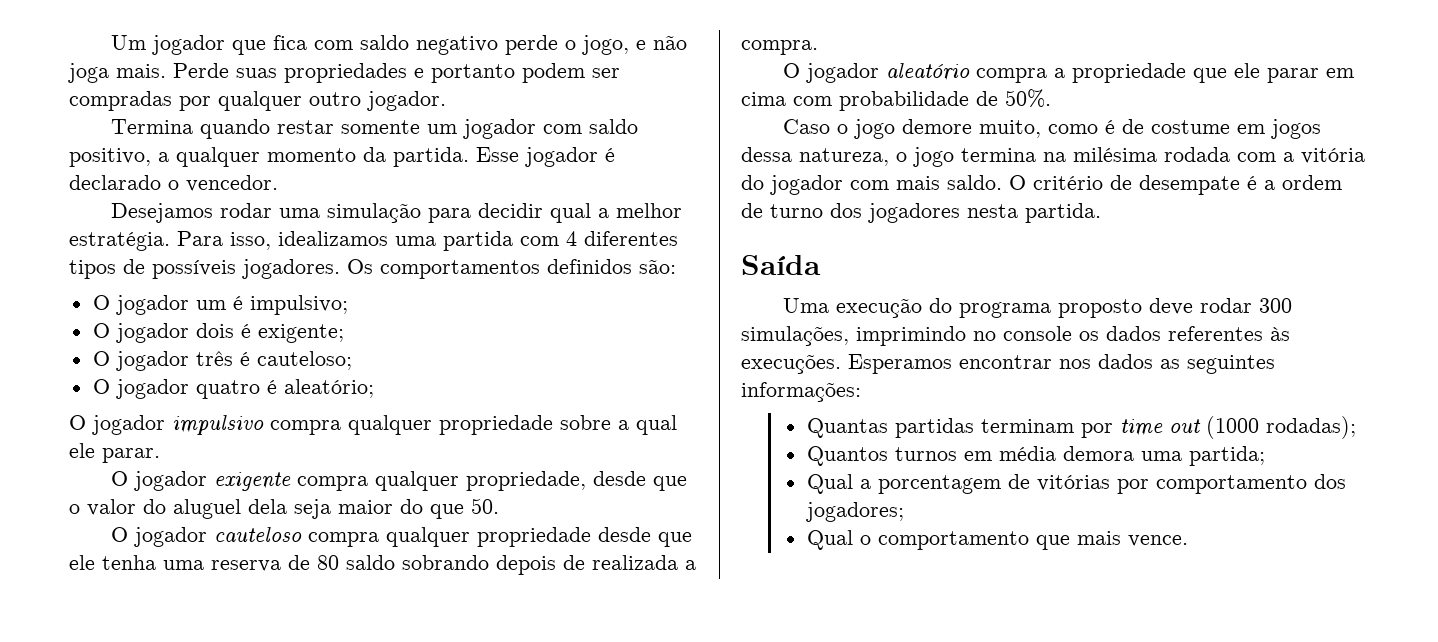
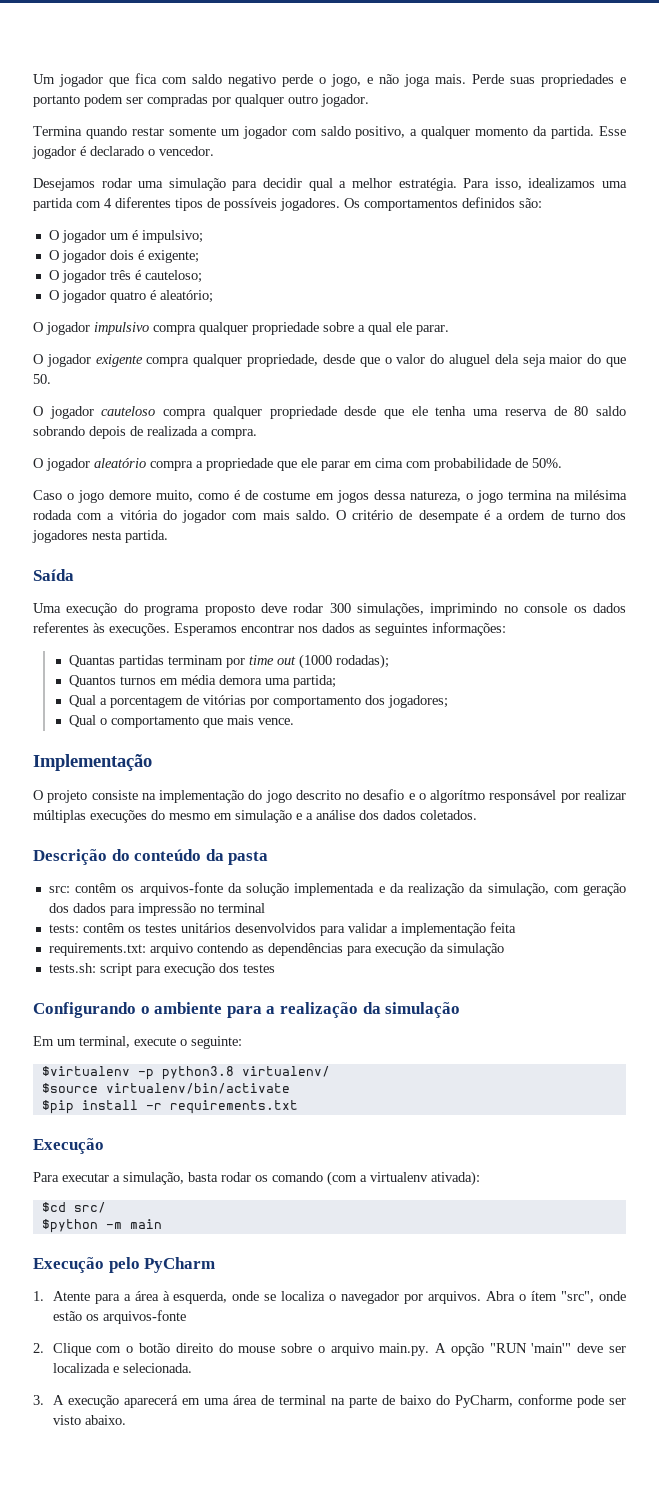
+ Implementação
+ O projeto consiste na implementação do jogo descrito no desafio e o algorítmo responsável por realizar múltiplas execuções do mesmo em simulação e a análise dos dados coletados.
+ Descrição do conteúdo da pasta
+ src: contêm os arquivos-fonte da solução implementada e da realização da simulação, com geração dos dados para impressão no terminal
+ tests: contêm os testes unitários desenvolvidos para validar a implementação feita
+ requirements.txt: arquivo contendo as dependências para execução da simulação
+ tests.sh: script para execução dos testes
+ Configurando o ambiente para a realização da simulação
+ Em um terminal, execute o seguinte:
+ $virtualenv -p python3.8 virtualenv/
+ $source virtualenv/bin/activate
+ $pip install -r requirements.txt
+ Execução
+ Para executar a simulação, basta rodar os comando (com a virtualenv ativada):
+ $cd src/
+ $python -m main
+ Execução pelo PyCharm
+ 1. Atente para a área à esquerda, onde se localiza o navegador por arquivos. Abra o ítem "src", onde estão os arquivos-fonte
+ 2. Clique com o botão direito do mouse sobre o arquivo main.py. A opção "RUN 'main'" deve ser localizada e selecionada.
+ 3. A execução aparecerá em uma área de terminal na parte de baixo do PyCharm, conforme pode ser visto abaixo.

